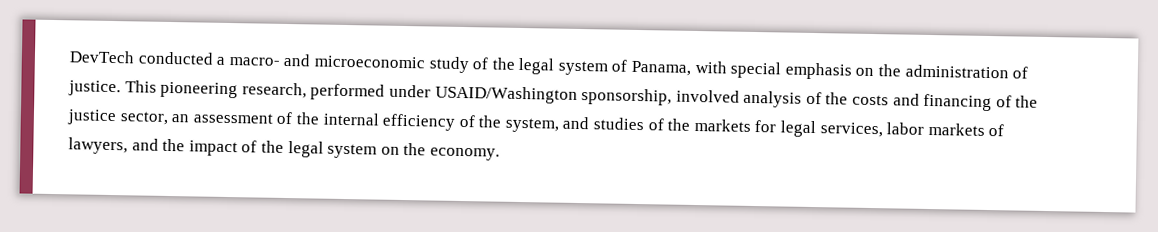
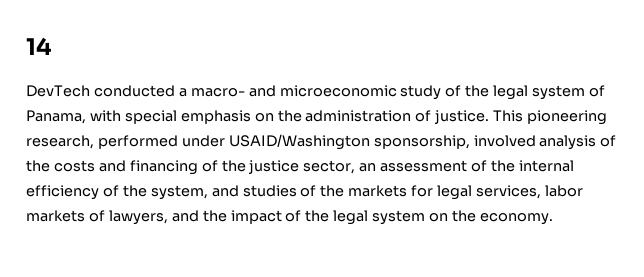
+ 14

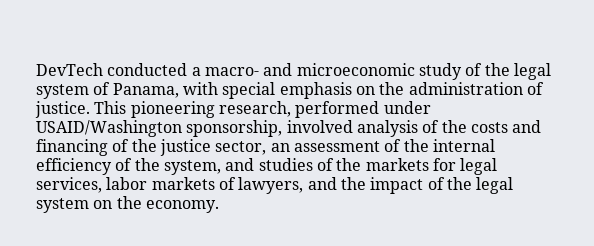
- 14

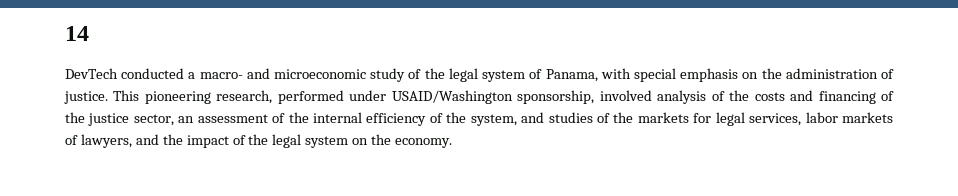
+ 14

